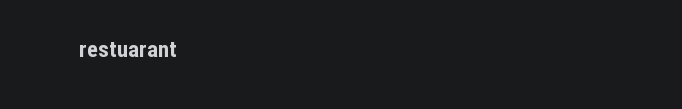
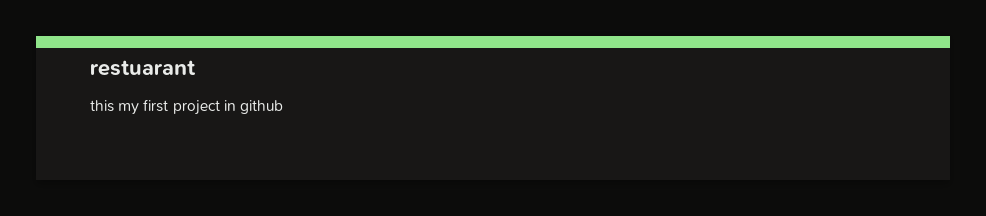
+ this my first project in github

